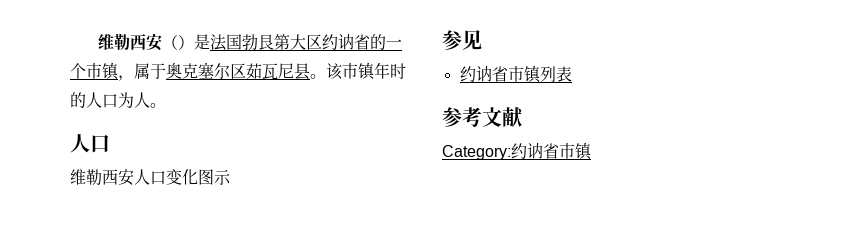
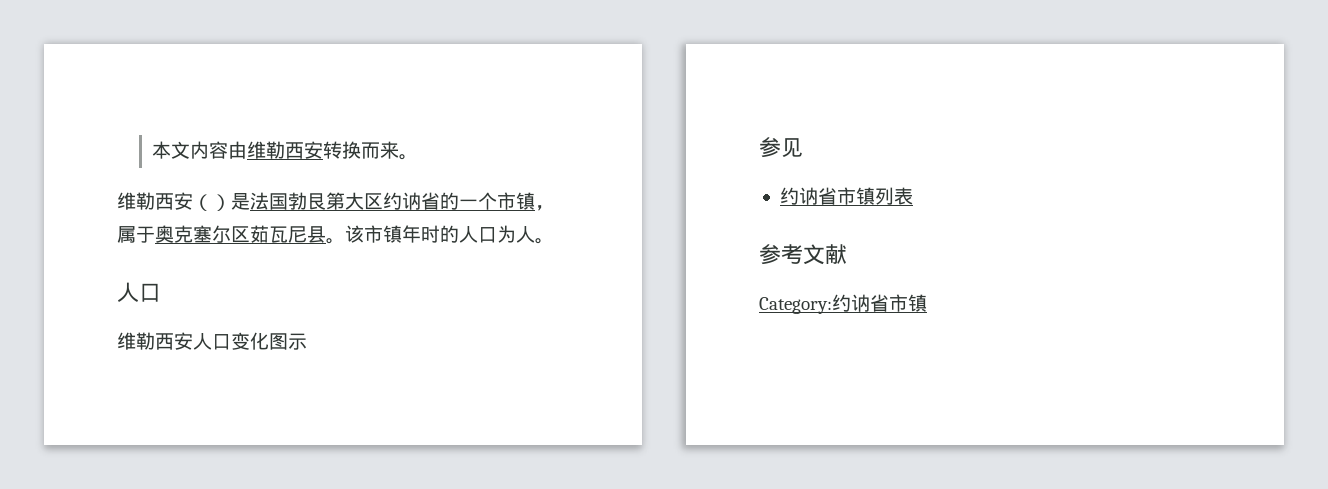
+ 本文内容由维勒西安转换而来。

